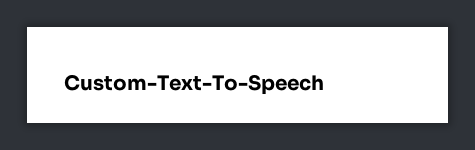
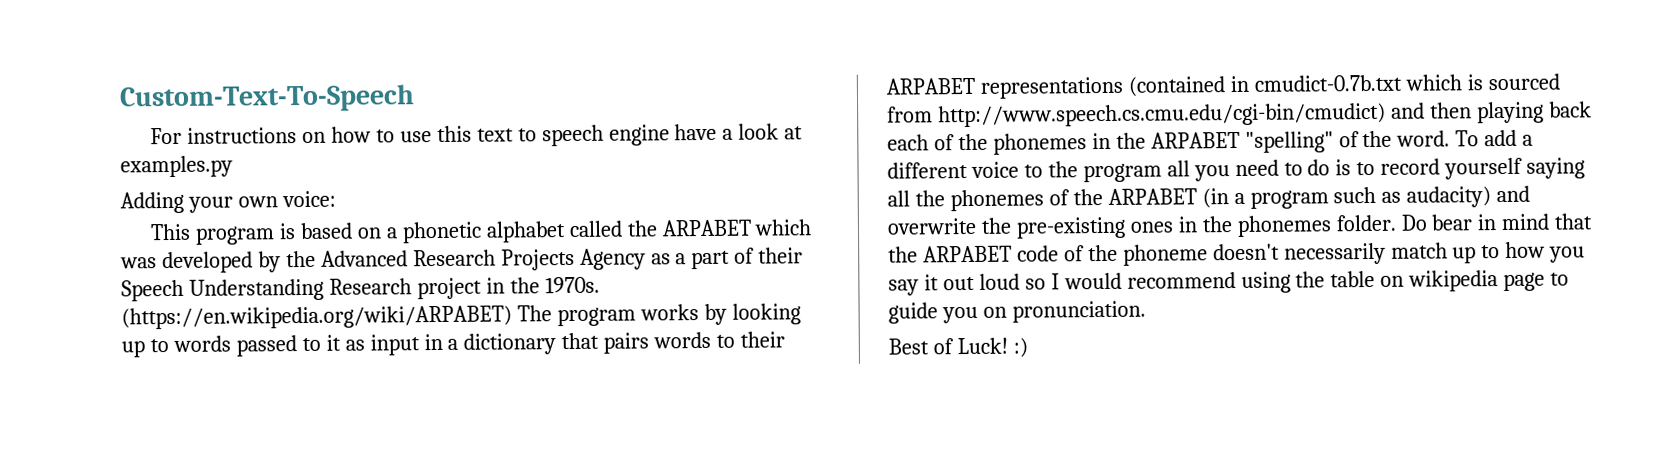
+ For instructions on how to use this text to speech engine have a look at examples.py
+ Adding your own voice:
+ This program is based on a phonetic alphabet called the ARPABET which was developed by the Advanced Research Projects Agency as a part of their Speech Understanding Research project in the 1970s. (https://en.wikipedia.org/wiki/ARPABET) The program works by looking up to words passed to it as input in a dictionary that pairs words to their ARPABET representations (contained in cmudict-0.7b.txt which is sourced from http://www.speech.cs.cmu.edu/cgi-bin/cmudict) and then playing back each of the phonemes in the ARPABET "spelling" of the word. To add a different voice to the program all you need to do is to record yourself saying all the phonemes of the ARPABET (in a program such as audacity) and overwrite the pre-existing ones in the phonemes folder. Do bear in mind that the ARPABET code of the phoneme doesn't necessarily match up to how you say it out loud so I would recommend using the table on wikipedia page to guide you on pronunciation.
+ Best of Luck! :)

